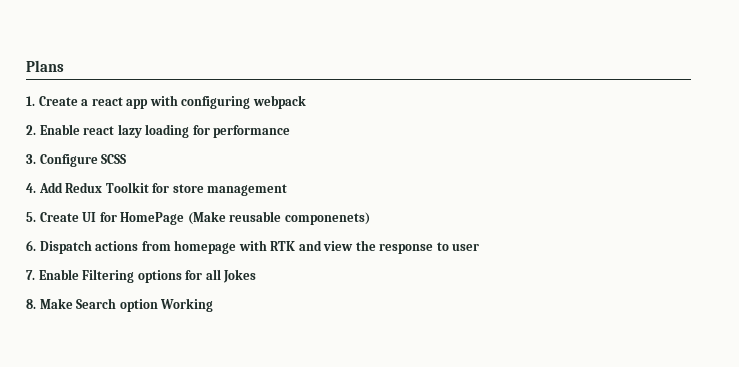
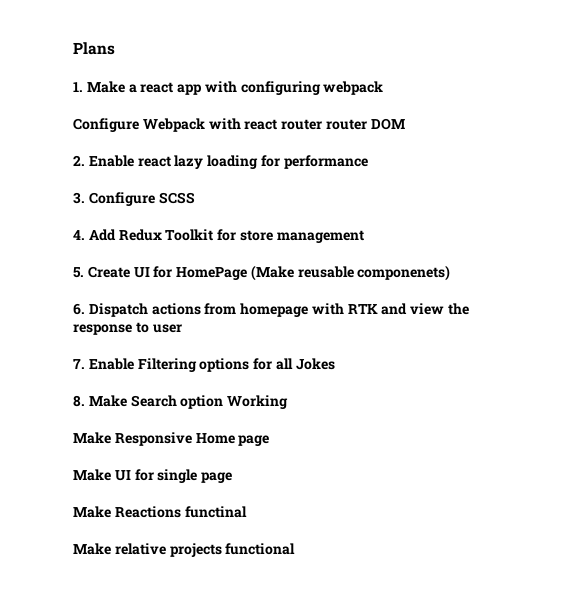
- 1. Create a react app with configuring webpack
+ 1. Make a react app with configuring webpack
+ Configure Webpack with react router router DOM
+ Make Responsive Home page
+ Make UI for single page
+ Make Reactions functinal
+ Make relative projects functional

